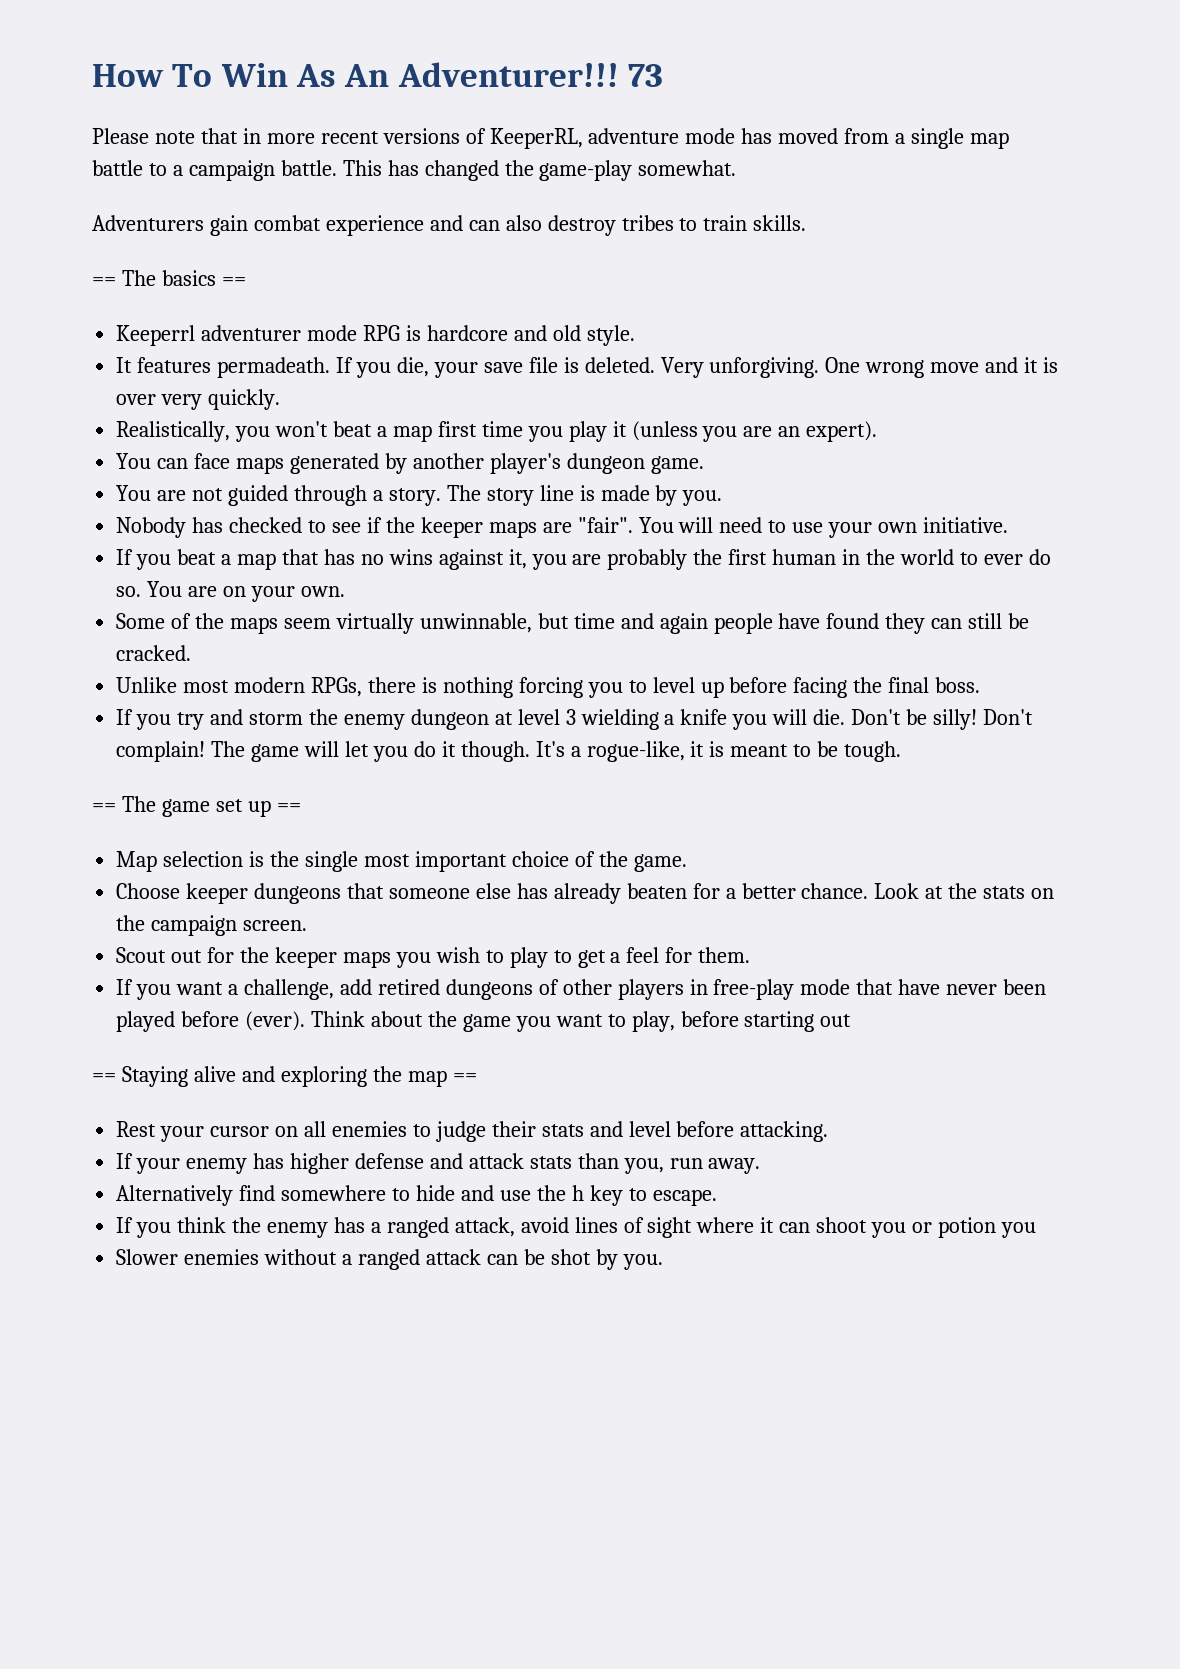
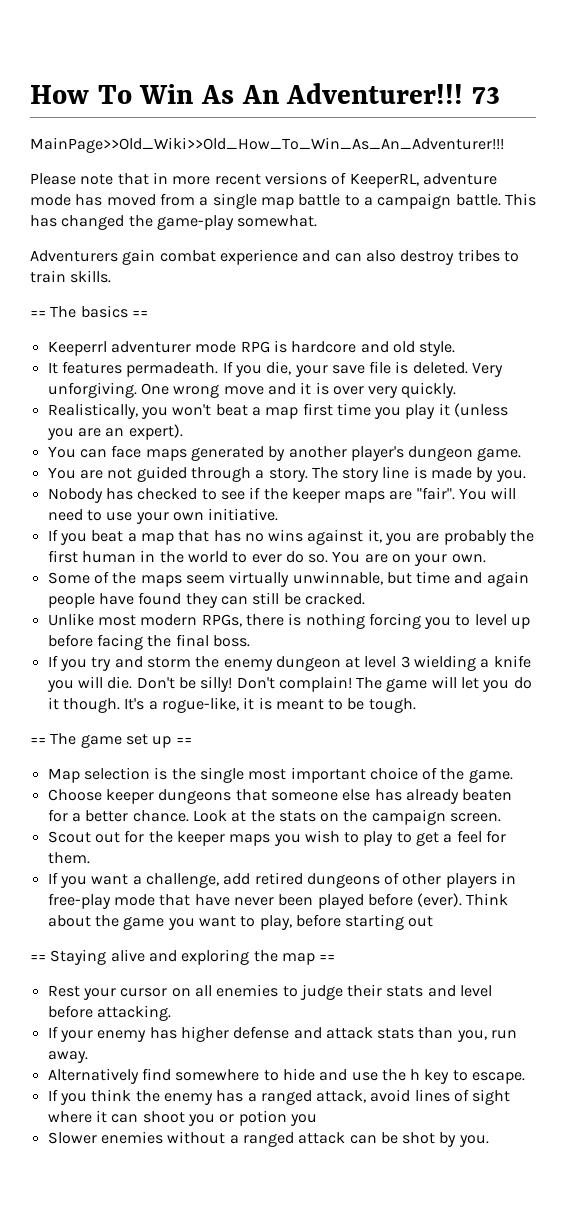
+ MainPage>>Old_Wiki>>Old_How_To_Win_As_An_Adventurer!!!

